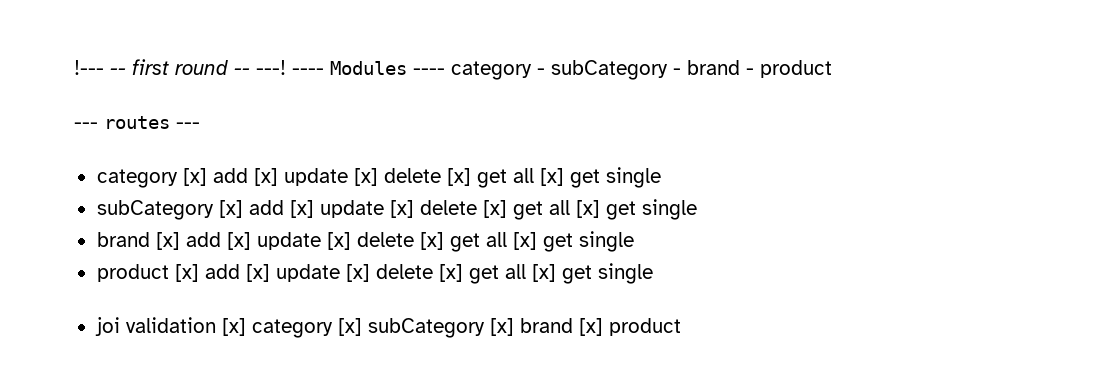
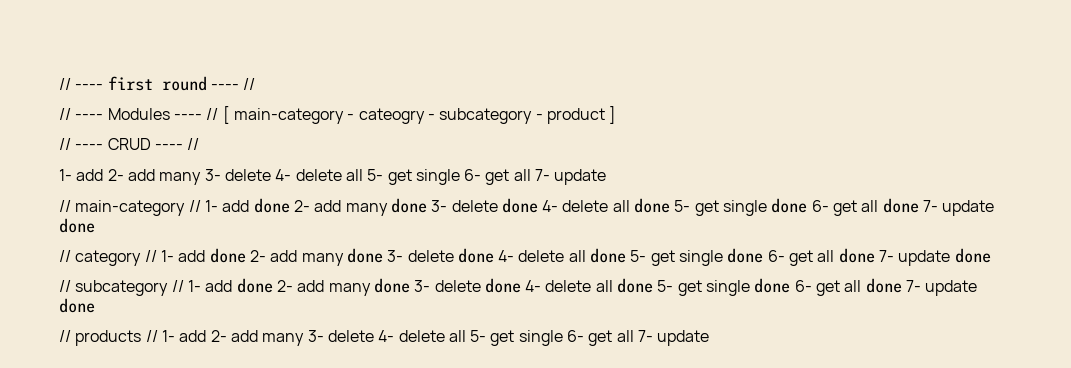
- !--- -- first round -- ---! ---- Modules ---- category - subCategory - brand - product
- --- routes ---
- category [x] add [x] update [x] delete [x] get all [x] get single
- subCategory [x] add [x] update [x] delete [x] get all [x] get single
- brand [x] add [x] update [x] delete [x] get all [x] get single
- product [x] add [x] update [x] delete [x] get all [x] get single
- joi validation [x] category [x] subCategory [x] brand [x] product
+ // ---- first round ---- //
+ // ---- Modules ---- // [ main-category - cateogry - subcategory - product ]
+ // ---- CRUD ---- //
+ 1- add 2- add many 3- delete 4- delete all 5- get single 6- get all 7- update
+ // main-category // 1- add done 2- add many done 3- delete done 4- delete all done 5- get single done 6- get all done 7- update done
+ // category // 1- add done 2- add many done 3- delete done 4- delete all done 5- get single done 6- get all done 7- update done
+ // subcategory // 1- add done 2- add many done 3- delete done 4- delete all done 5- get single done 6- get all done 7- update done
+ // products // 1- add 2- add many 3- delete 4- delete all 5- get single 6- get all 7- update

